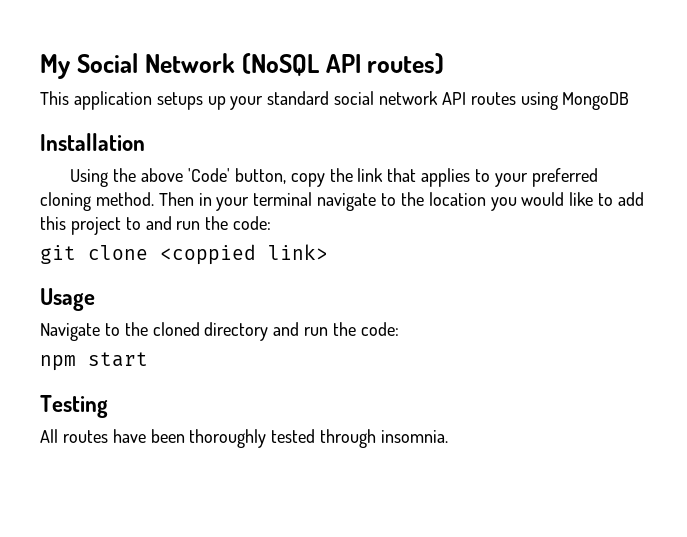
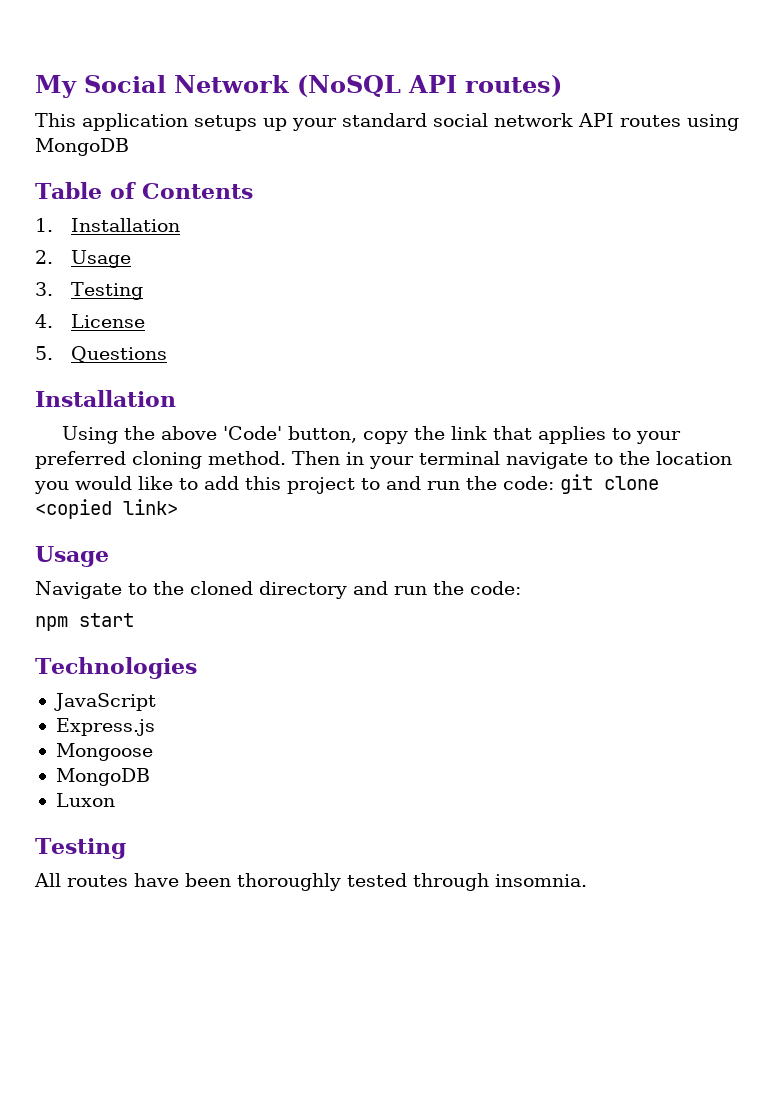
+ Table of Contents
+ 1. Installation
+ 2. Usage
+ 3. Testing
+ 4. License
+ 5. Questions
- Then in your terminal navigate to the location you would like to add this project to and run the code:
- git clone <coppied link>
+ Then in your terminal navigate to the location you would like to add this project to and run the code: git clone <copied link>
+ Technologies
+ JavaScript
+ Express.js
+ Mongoose
+ MongoDB
+ Luxon

